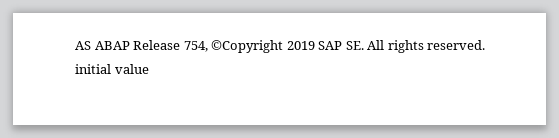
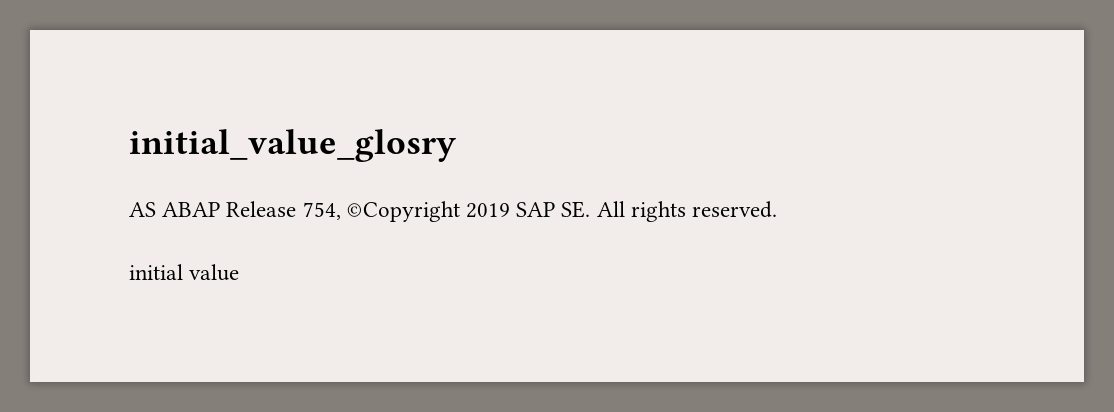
+ initial_value_glosry

